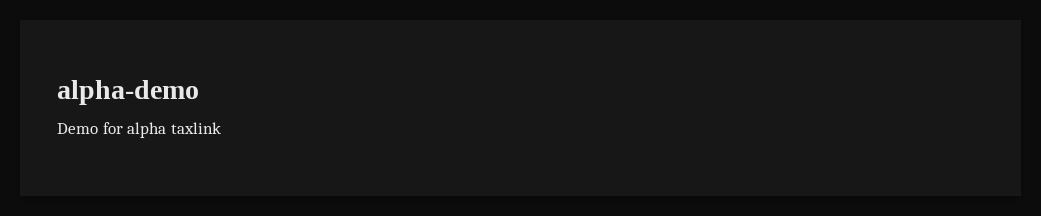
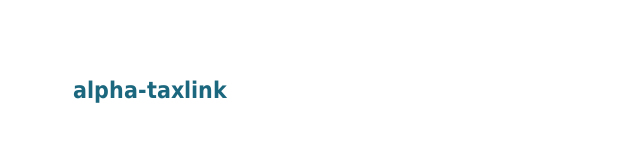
- alpha-demo
- Demo for alpha taxlink
+ alpha-taxlink

